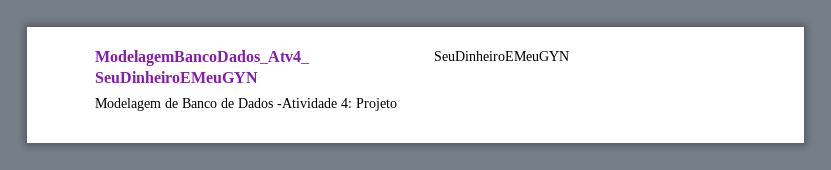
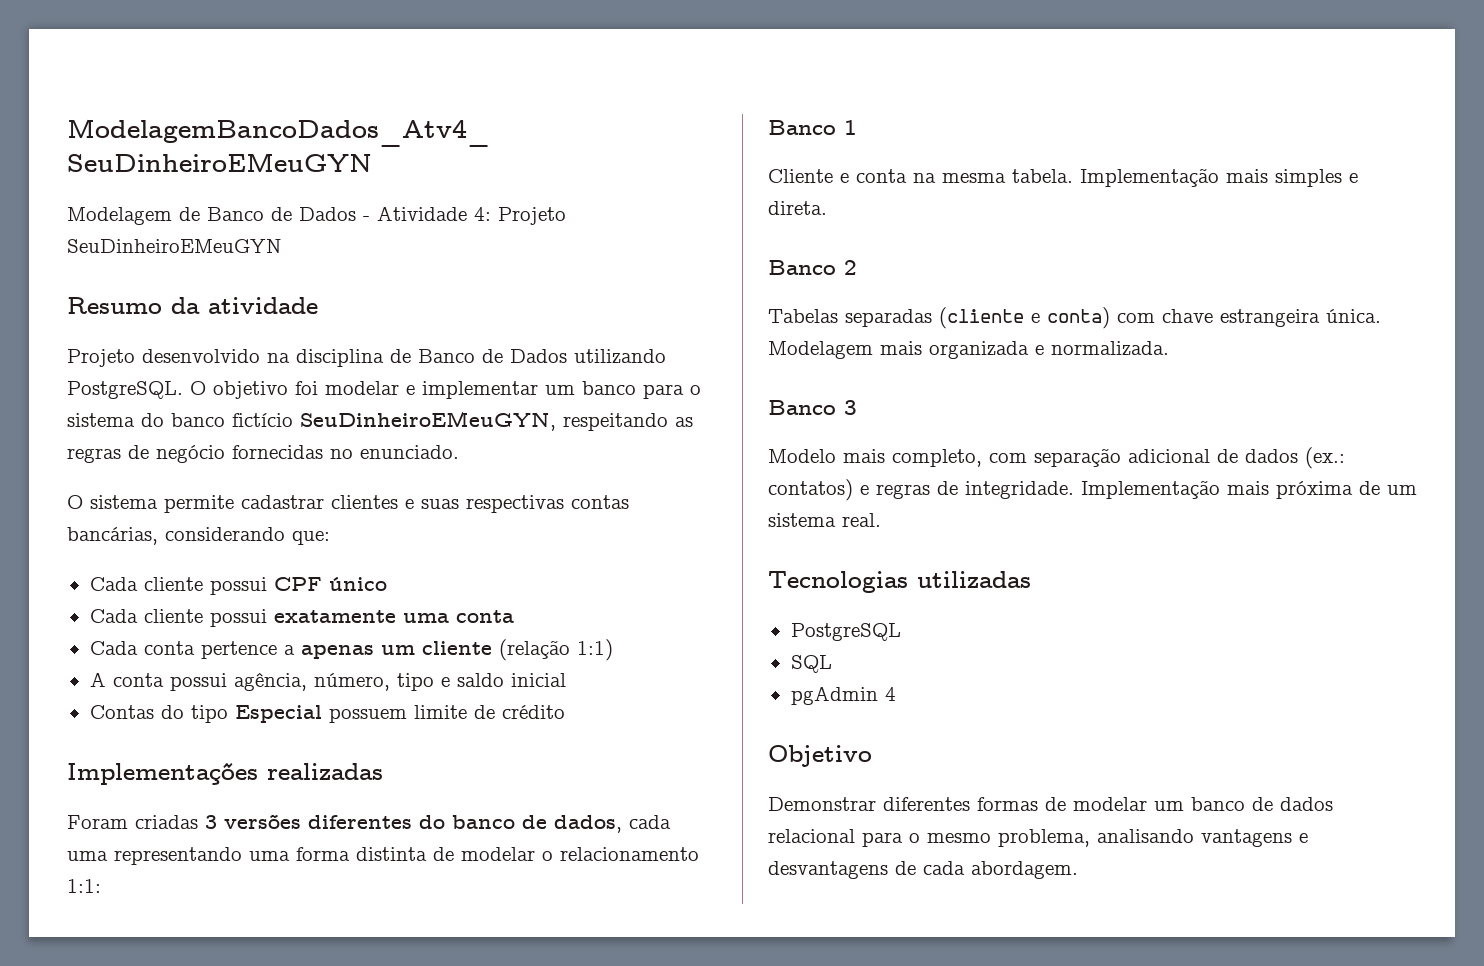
- Modelagem de Banco de Dados -Atividade 4: Projeto SeuDinheiroEMeuGYN
+ Modelagem de Banco de Dados - Atividade 4: Projeto SeuDinheiroEMeuGYN
+ Resumo da atividade
+ Projeto desenvolvido na disciplina de Banco de Dados utilizando PostgreSQL. O objetivo foi modelar e implementar um banco para o sistema do banco fictício SeuDinheiroEMeuGYN, respeitando as regras de negócio fornecidas no enunciado.
+ O sistema permite cadastrar clientes e suas respectivas contas bancárias, considerando que:
+ Cada cliente possui CPF único
+ Cada cliente possui exatamente uma conta
+ Cada conta pertence a apenas um cliente (relação 1:1)
+ A conta possui agência, número, tipo e saldo inicial
+ Contas do tipo Especial possuem limite de crédito
+ Implementações realizadas
+ Foram criadas 3 versões diferentes do banco de dados, cada uma representando uma forma distinta de modelar o relacionamento 1:1:
+ Banco 1
+ Cliente e conta na mesma tabela. Implementação mais simples e direta.
+ Banco 2
+ Tabelas separadas (cliente e conta) com chave estrangeira única. Modelagem mais organizada e normalizada.
+ Banco 3
+ Modelo mais completo, com separação adicional de dados (ex.: contatos) e regras de integridade. Implementação mais próxima de um sistema real.
+ Tecnologias utilizadas
+ PostgreSQL
+ SQL
+ pgAdmin 4
+ Objetivo
+ Demonstrar diferentes formas de modelar um banco de dados relacional para o mesmo problema, analisando vantagens e desvantagens de cada abordagem.

